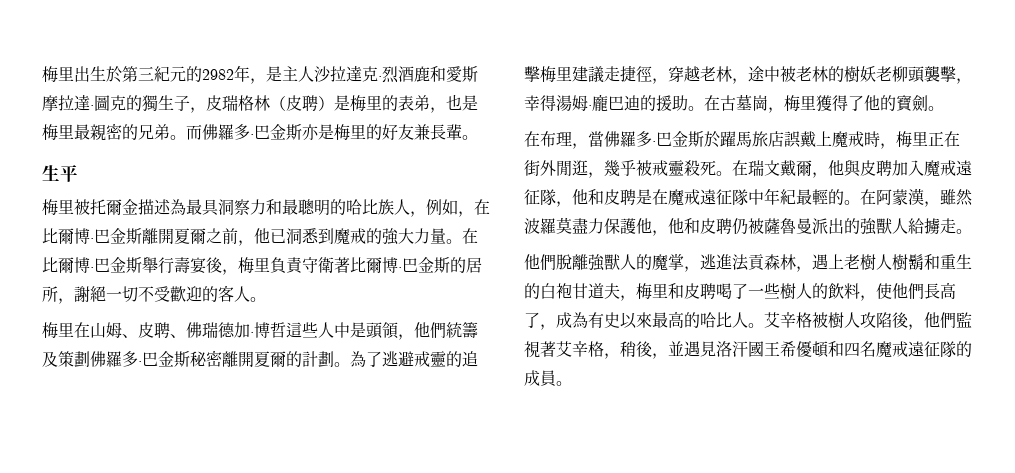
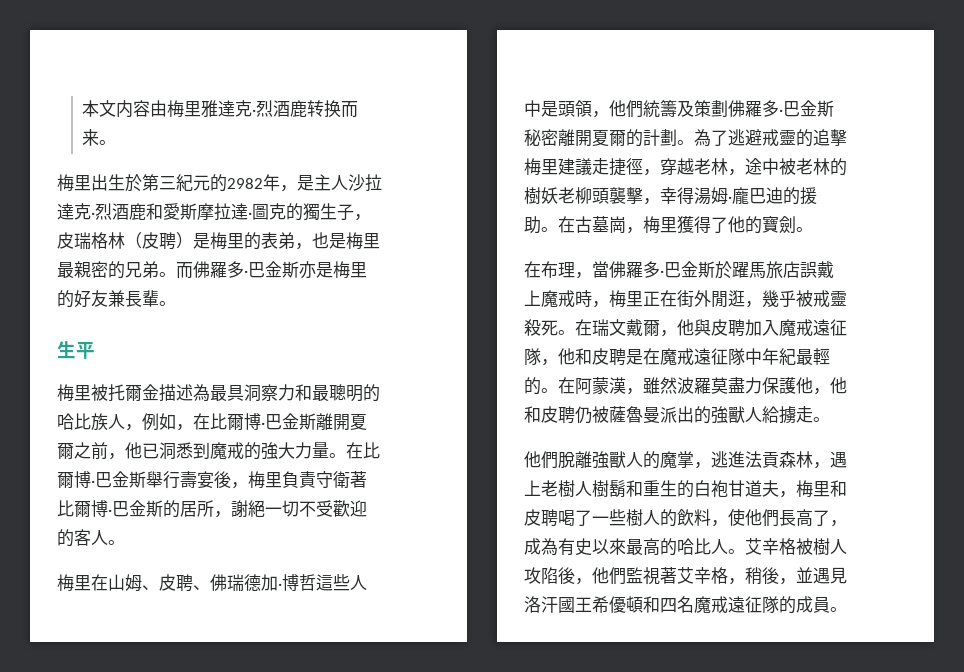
+ 本文内容由梅里雅達克·烈酒鹿转换而来。

